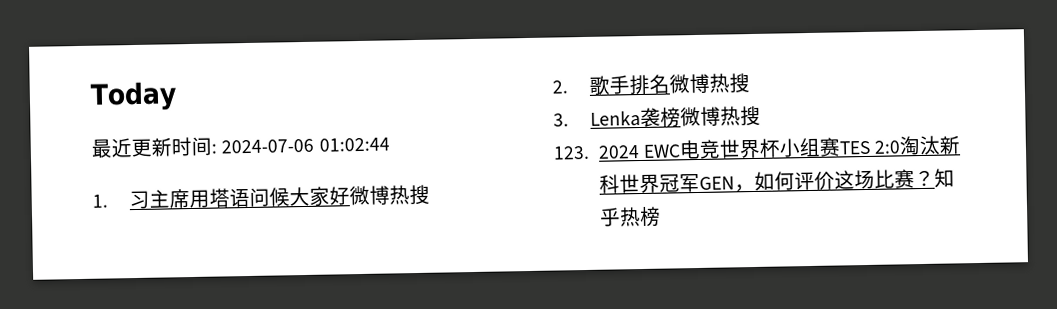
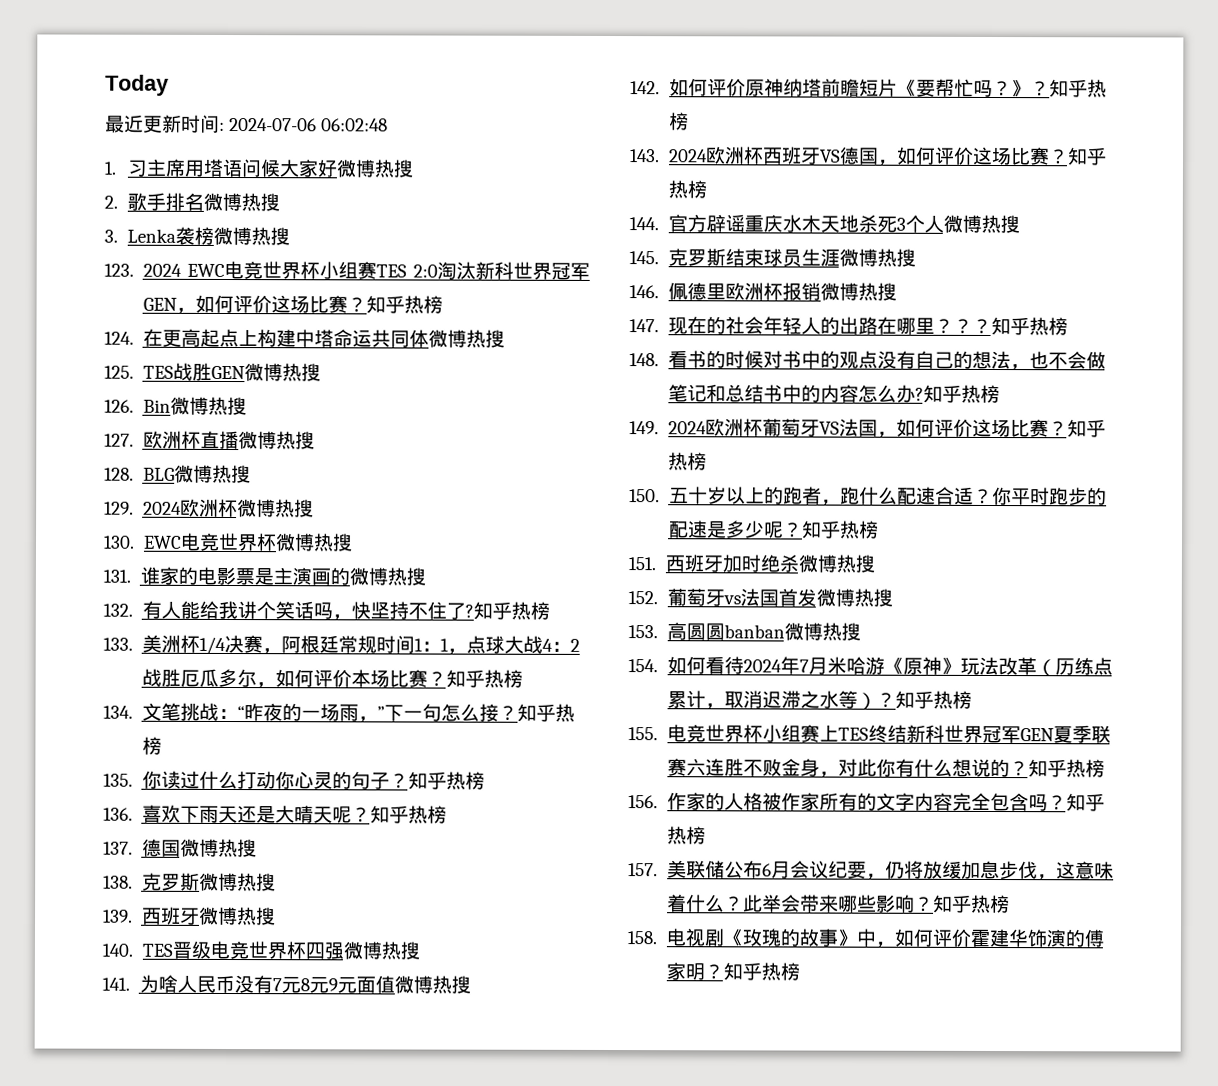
- 最近更新时间: 2024-07-06 01:02:44
+ 最近更新时间: 2024-07-06 06:02:48
+ 124.在更高起点上构建中塔命运共同体微博热搜
+ 125. TES战胜GEN微博热搜
+ 126. Bin微博热搜
+ 127.欧洲杯直播微博热搜
+ 128. BLG微博热搜
+ 129. 2024欧洲杯微博热搜
+ 130. EWC电竞世界杯微博热搜
+ 131.谁家的电影票是主演画的微博热搜
+ 132.有人能给我讲个笑话吗，快坚持不住了?知乎热榜
+ 133.美洲杯1/4决赛，阿根廷常规时间1：1，点球大战4：2战胜厄瓜多尔，如何评价本场比赛？知乎热榜
+ 134.文笔挑战：“昨夜的一场雨，”下一句怎么接？知乎热榜
+ 135.你读过什么打动你心灵的句子？知乎热榜
+ 136.喜欢下雨天还是大晴天呢？知乎热榜
+ 137.德国微博热搜
+ 138.克罗斯微博热搜
+ 139.西班牙微博热搜
+ 140. TES晋级电竞世界杯四强微博热搜
+ 141.为啥人民币没有7元8元9元面值微博热搜
+ 142.如何评价原神纳塔前瞻短片《要帮忙吗？》？知乎热榜
+ 143. 2024欧洲杯西班牙VS德国，如何评价这场比赛？知乎热榜
+ 144.官方辟谣重庆水木天地杀死3个人微博热搜
+ 145.克罗斯结束球员生涯微博热搜
+ 146.佩德里欧洲杯报销微博热搜
+ 147.现在的社会年轻人的出路在哪里？？？知乎热榜
+ 148.看书的时候对书中的观点没有自己的想法，也不会做笔记和总结书中的内容怎么办?知乎热榜
+ 149. 2024欧洲杯葡萄牙VS法国，如何评价这场比赛？知乎热榜
+ 150.五十岁以上的跑者，跑什么配速合适？你平时跑步的配速是多少呢？知乎热榜
+ 151.西班牙加时绝杀微博热搜
+ 152.葡萄牙vs法国首发微博热搜
+ 153.高圆圆banban微博热搜
+ 154.如何看待2024年7月米哈游《原神》玩法改革（历练点累计，取消迟滞之水等）？知乎热榜
+ 155.电竞世界杯小组赛上TES终结新科世界冠军GEN夏季联赛六连胜不败金身，对此你有什么想说的？知乎热榜
+ 156.作家的人格被作家所有的文字内容完全包含吗？知乎热榜
+ 157.美联储公布6月会议纪要，仍将放缓加息步伐，这意味着什么？此举会带来哪些影响？知乎热榜
+ 158.电视剧《玫瑰的故事》中，如何评价霍建华饰演的傅家明？知乎热榜

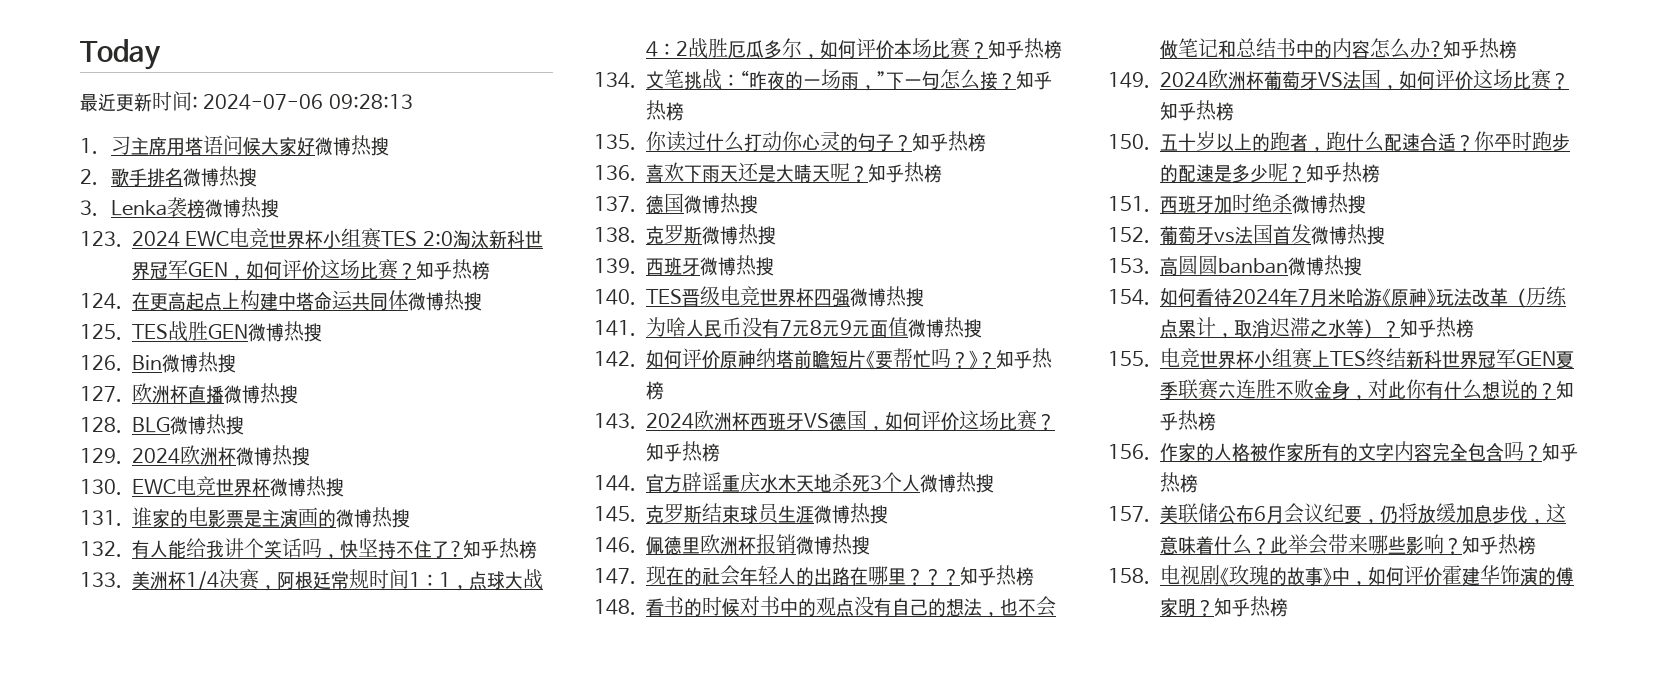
- 最近更新时间: 2024-07-06 06:02:48
+ 最近更新时间: 2024-07-06 09:28:13

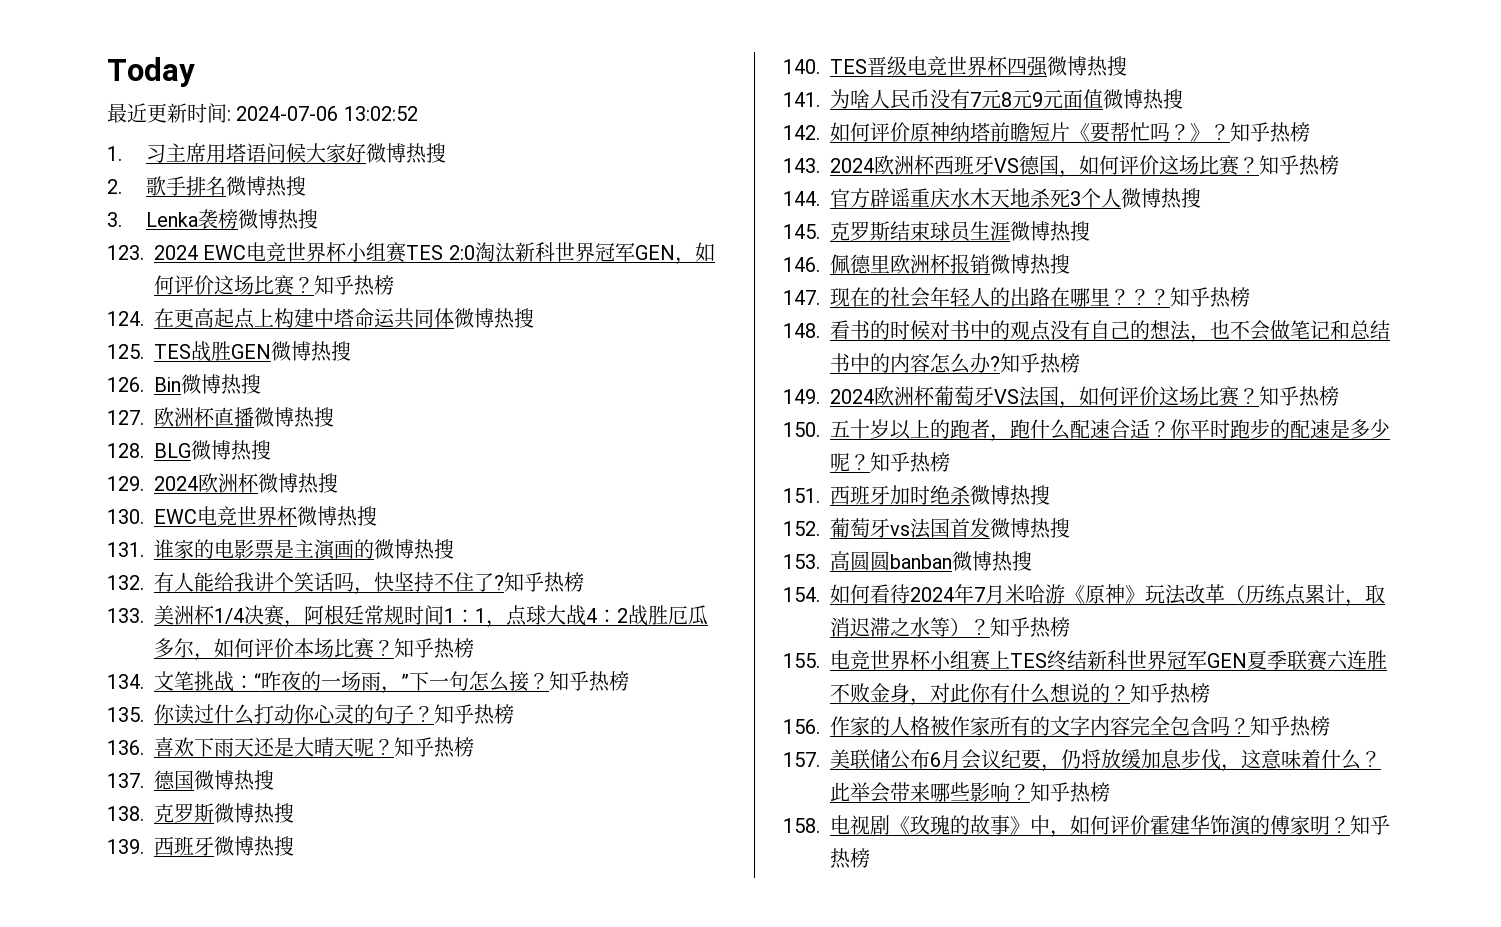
- 最近更新时间: 2024-07-06 09:28:13
+ 最近更新时间: 2024-07-06 13:02:52

